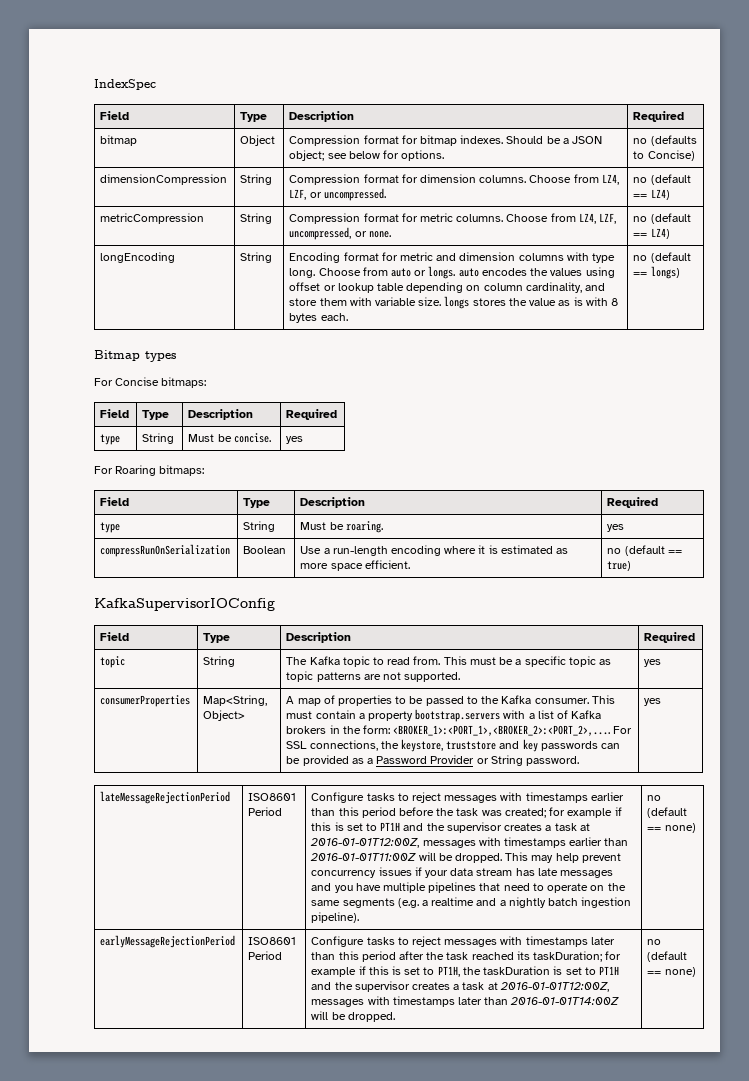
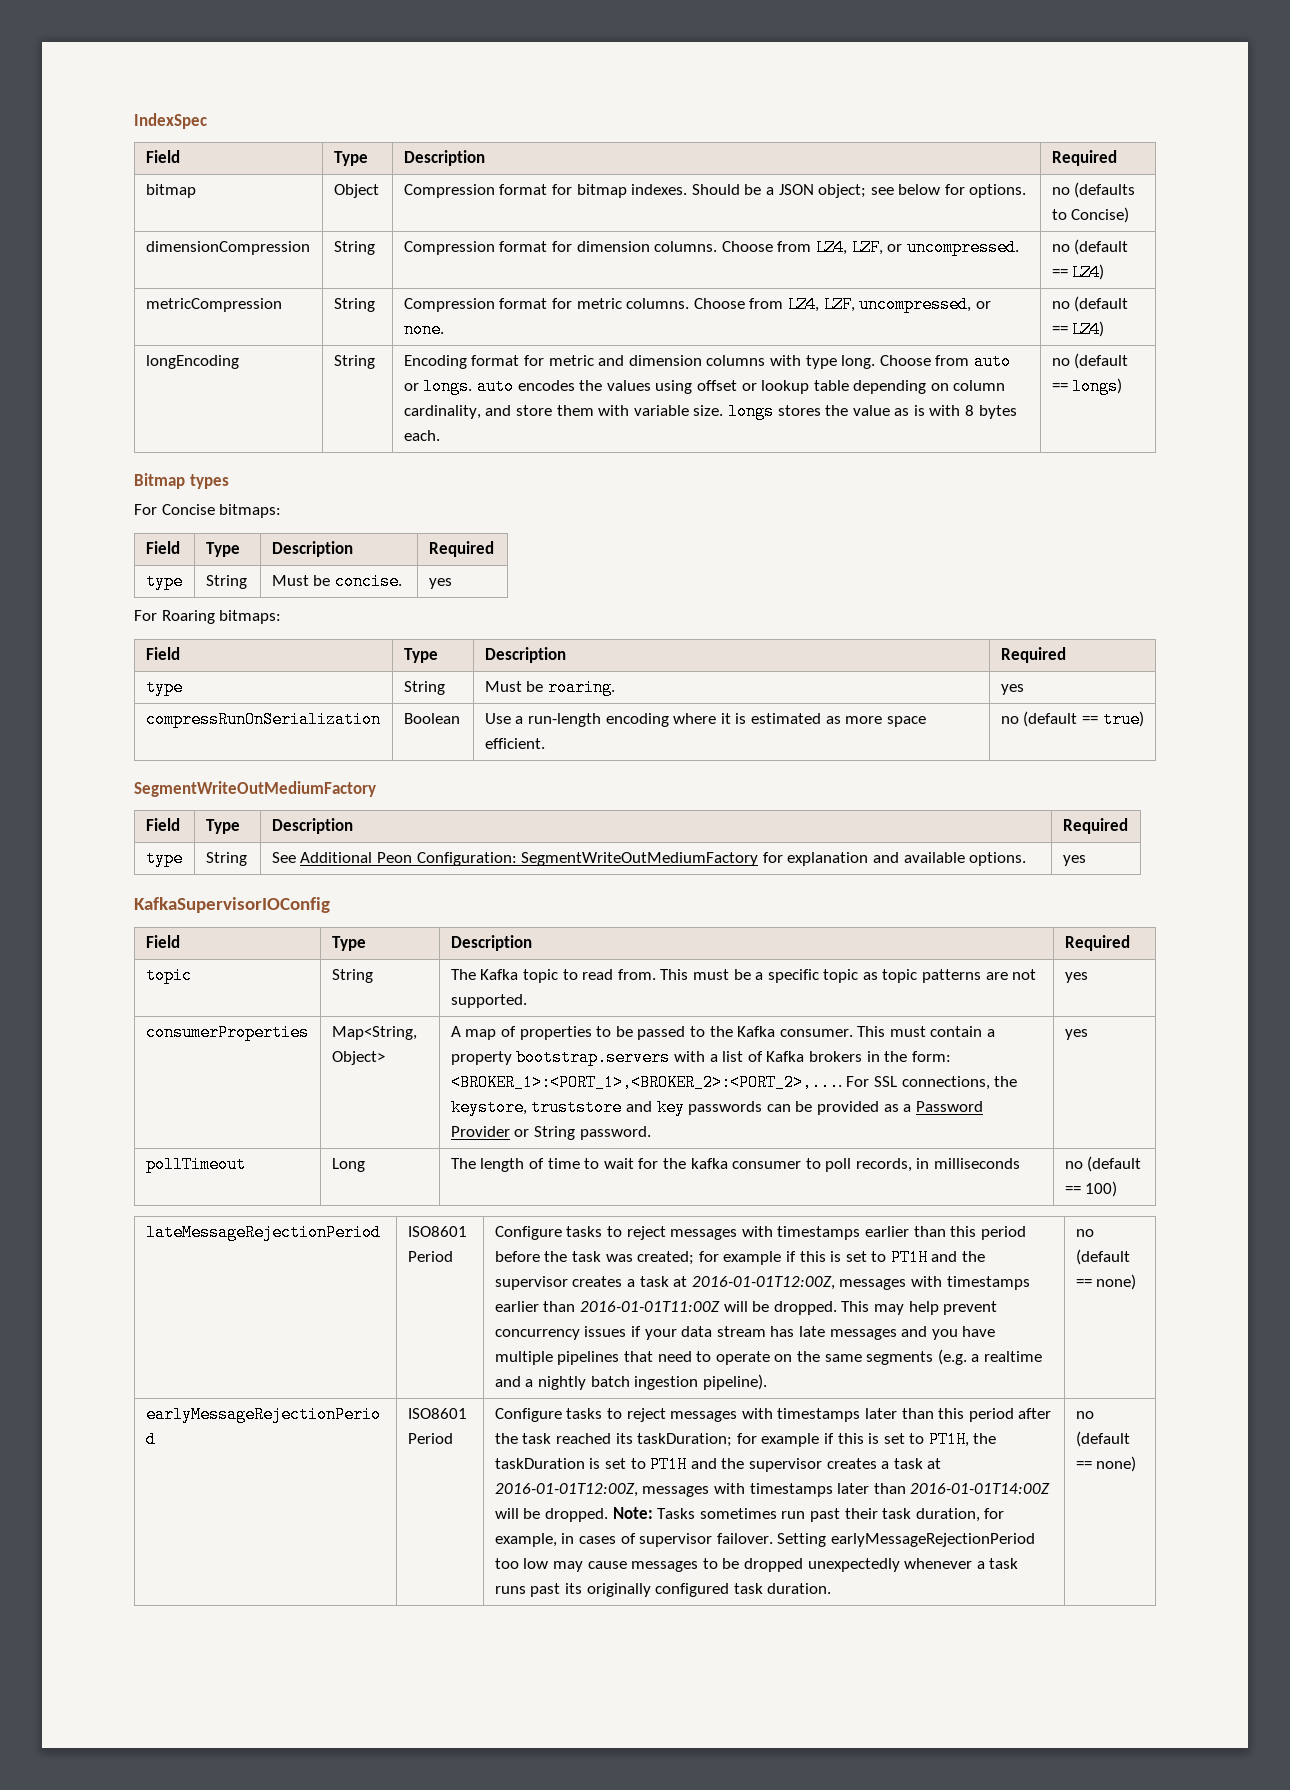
  compressRunOnSerialization | Boolean | Use a run-length encoding where it is estimated as more space efficient. | no (default == true)
+ SegmentWriteOutMediumFactory
+ Field | Type | Description | Required
+ type | String | See Additional Peon Configuration: SegmentWriteOutMediumFactory for explanation and available options. | yes
+ pollTimeout | Long | The length of time to wait for the kafka consumer to poll records, in milliseconds | no (default == 100)
+ Note: Tasks sometimes run past their task duration, for example, in cases of supervisor failover. Setting earlyMessageRejectionPeriod too low may cause messages to be dropped unexpectedly whenever a task runs past its originally configured task duration.

